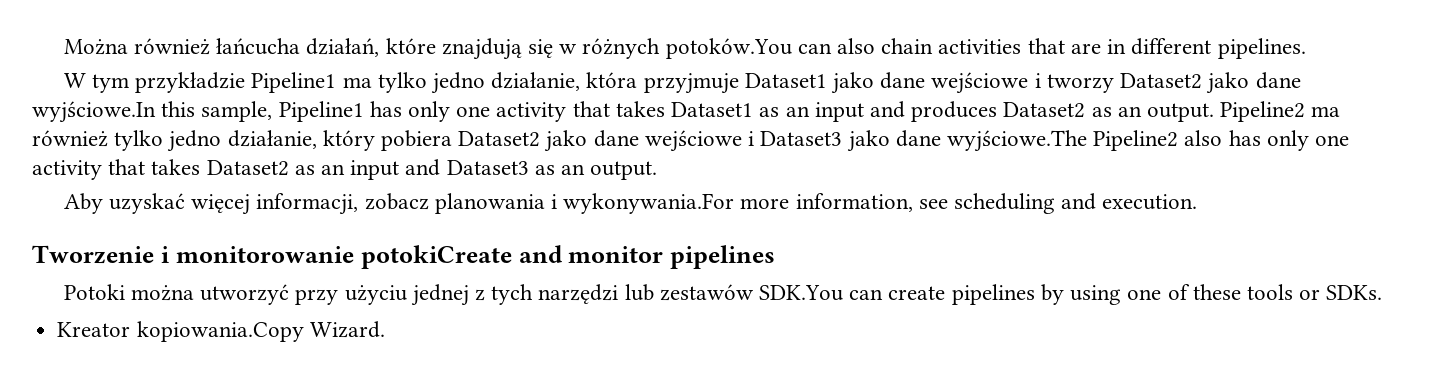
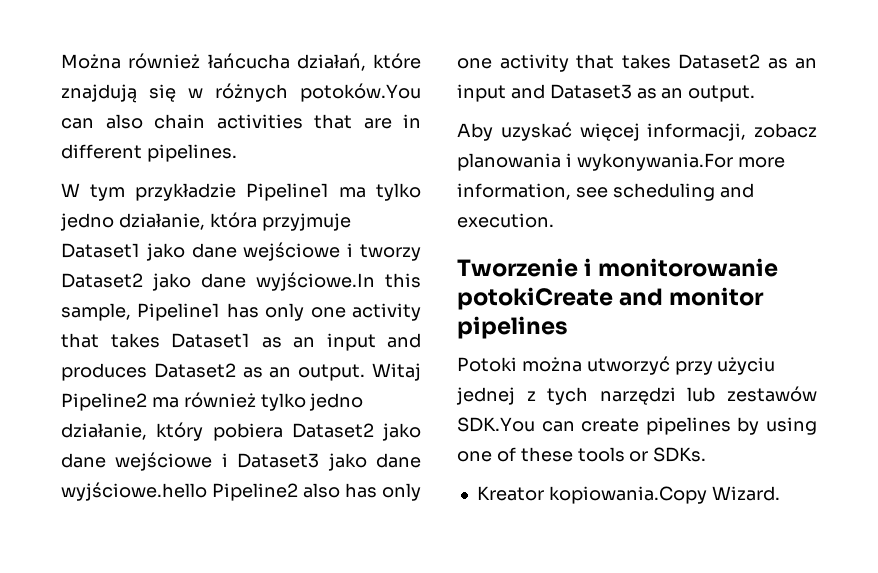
- Pipeline2 ma również tylko jedno działanie, który pobiera Dataset2 jako dane wejściowe i Dataset3 jako dane wyjściowe.The Pipeline2 also has only one activity that takes Dataset2 as an input and Dataset3 as an output.
+ Witaj Pipeline2 ma również tylko jedno działanie, który pobiera Dataset2 jako dane wejściowe i Dataset3 jako dane wyjściowe.hello Pipeline2 also has only one activity that takes Dataset2 as an input and Dataset3 as an output.

